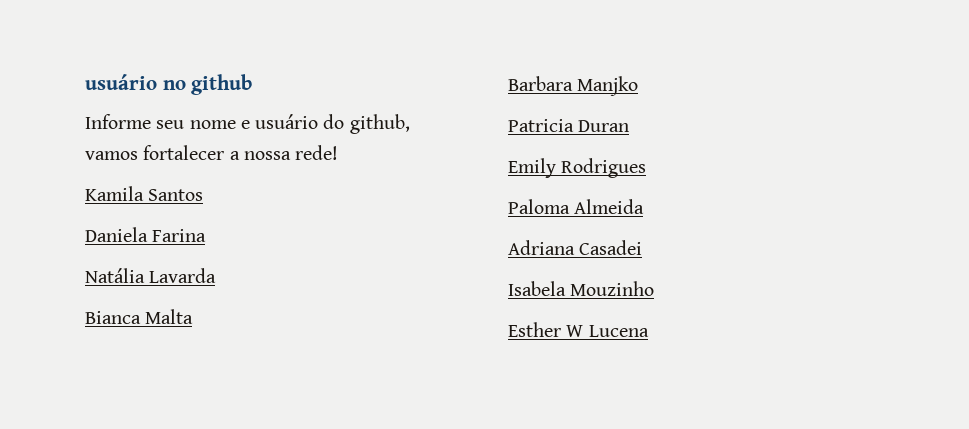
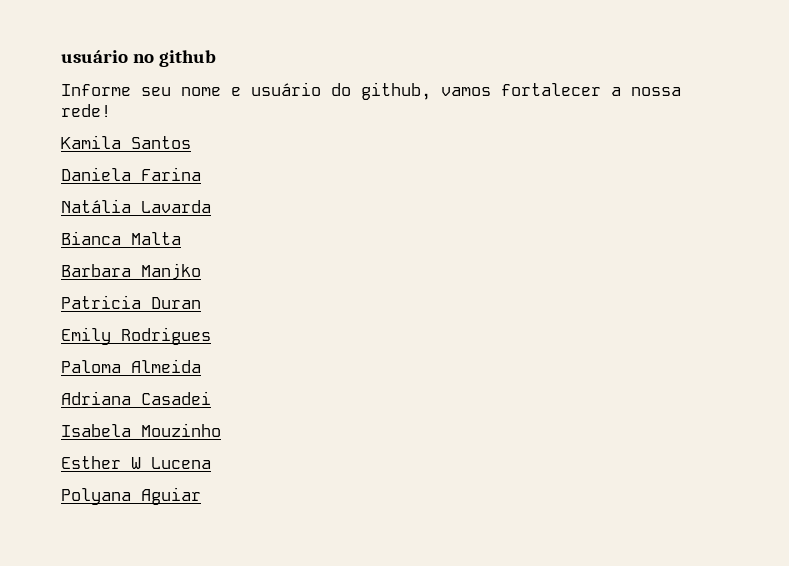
+ Polyana Aguiar

